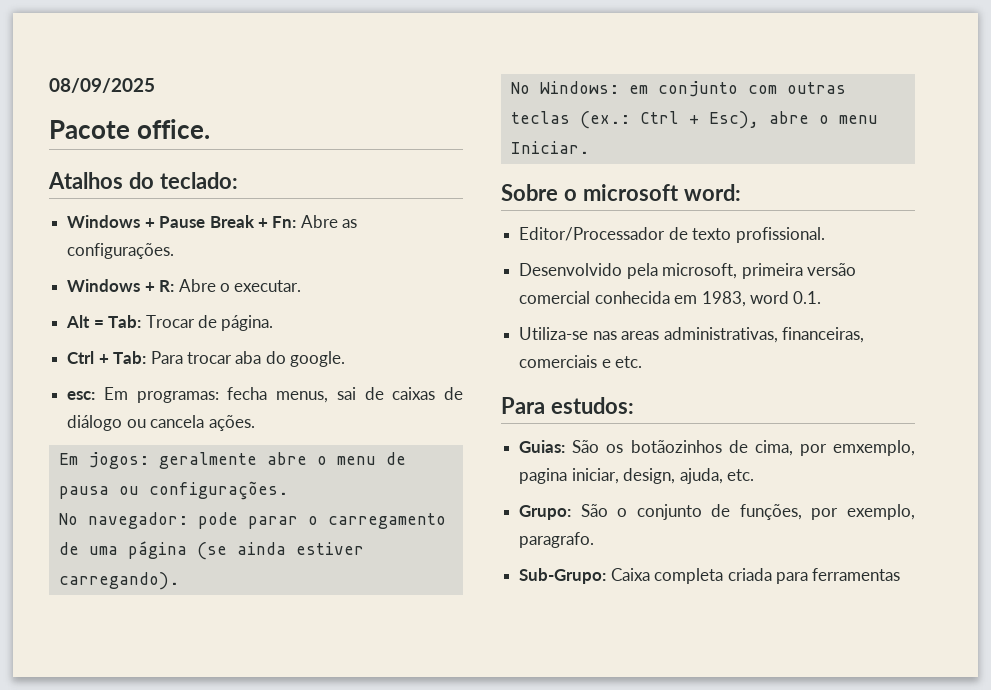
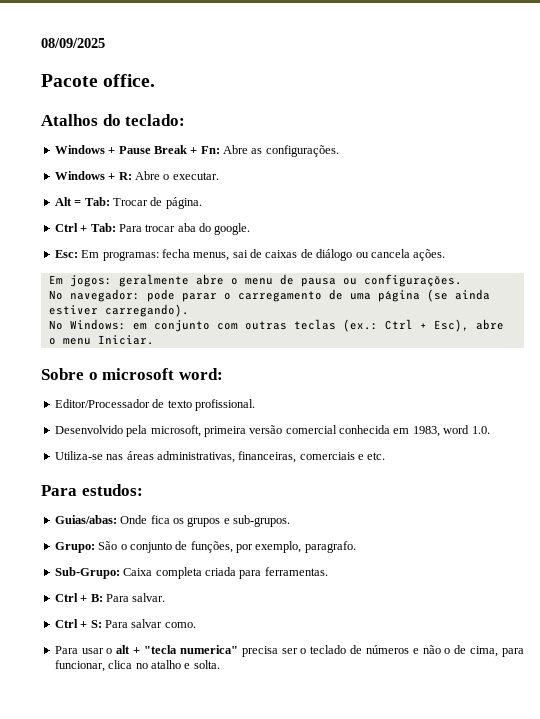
- esc: Em programas: fecha menus, sai de caixas de diálogo ou cancela ações.
+ Esc: Em programas: fecha menus, sai de caixas de diálogo ou cancela ações.
- Desenvolvido pela microsoft, primeira versão comercial conhecida em 1983, word 0.1.
+ Desenvolvido pela microsoft, primeira versão comercial conhecida em 1983, word 1.0.
- Utiliza-se nas areas administrativas, financeiras, comerciais e etc.
+ Utiliza-se nas áreas administrativas, financeiras, comerciais e etc.
- Guias: São os botãozinhos de cima, por emxemplo, pagina iniciar, design, ajuda, etc.
+ Guias/abas: Onde fica os grupos e sub-grupos.
- Sub-Grupo: Caixa completa criada para ferramentas
+ Sub-Grupo: Caixa completa criada para ferramentas.
+ Ctrl + B: Para salvar.
+ Ctrl + S: Para salvar como.
+ Para usar o alt + "tecla numerica" precisa ser o teclado de números e não o de cima, para funcionar, clica no atalho e solta.

